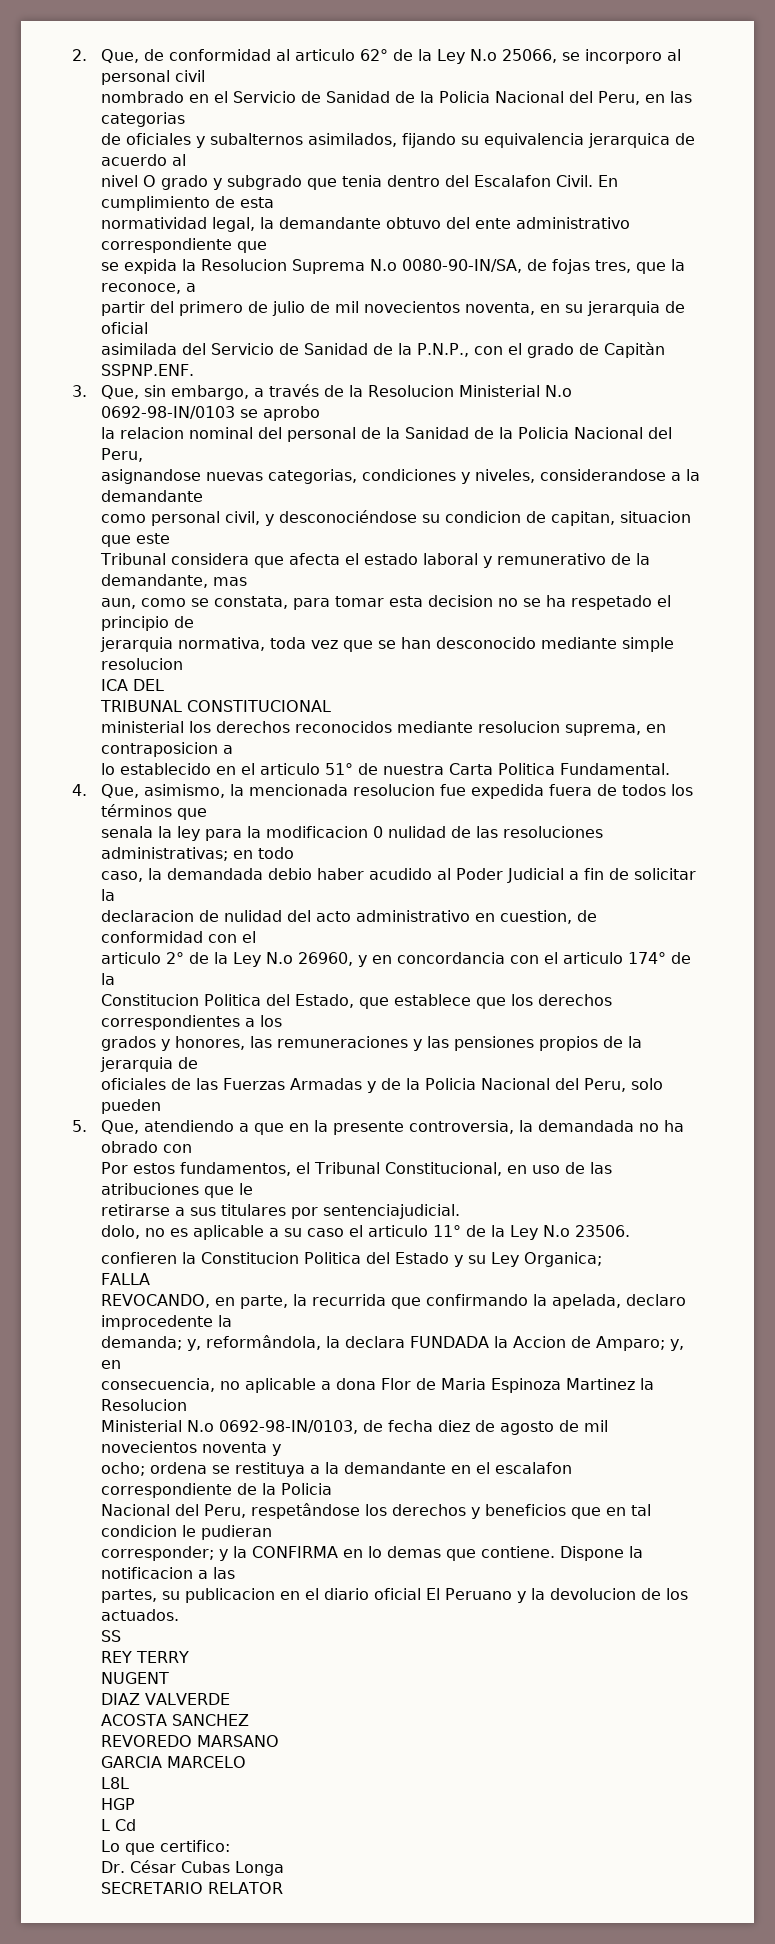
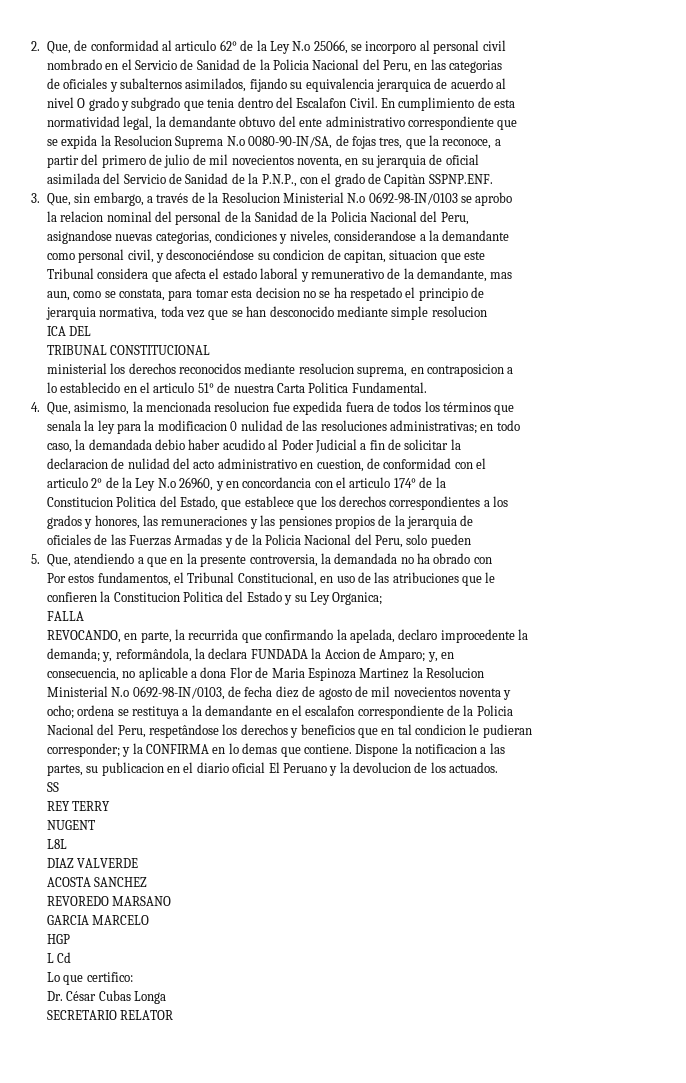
- retirarse a sus titulares por sentenciajudicial.
- dolo, no es aplicable a su caso el articulo 11° de la Ley N.o 23506.
+ L8L
- L8L

